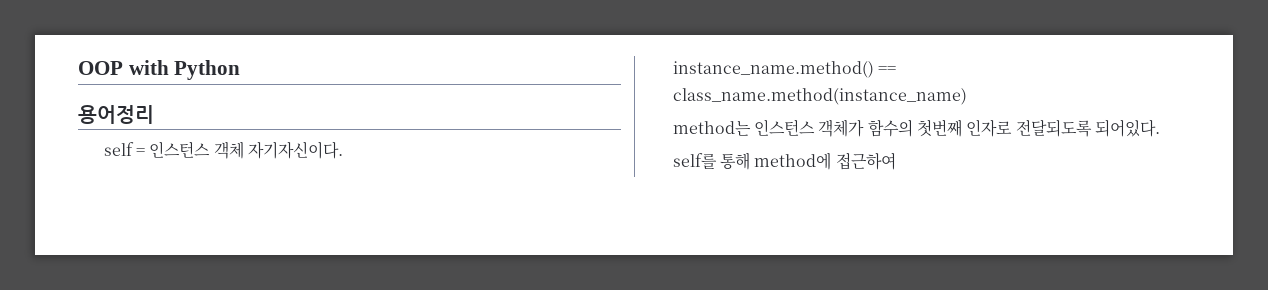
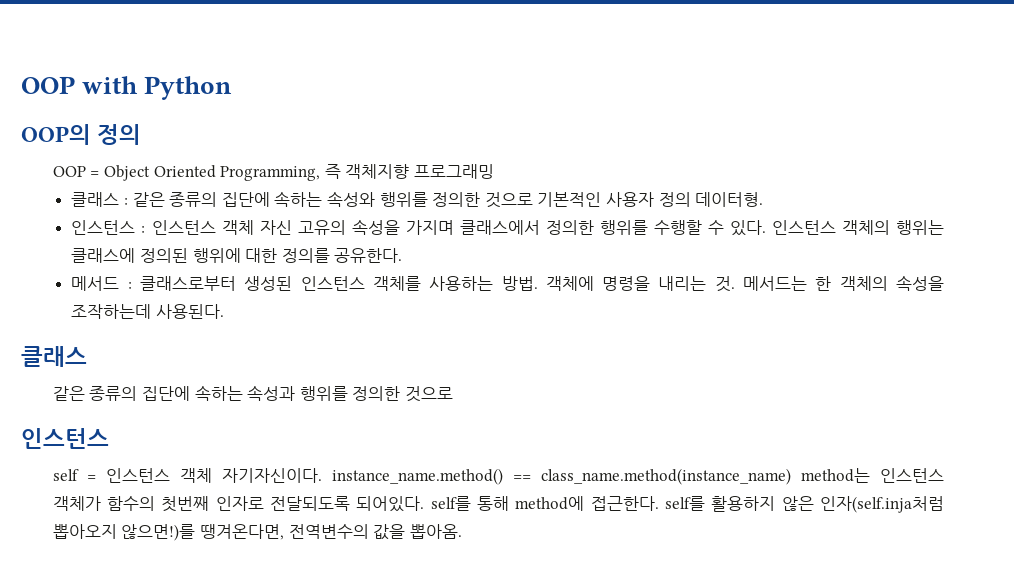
- 용어정리
+ OOP의 정의
+ OOP = Object Oriented Programming, 즉 객체지향 프로그래밍
+ 클래스 : 같은 종류의 집단에 속하는 속성와 행위를 정의한 것으로 기본적인 사용자 정의 데이터형.
+ 인스턴스 : 인스턴스 객체 자신 고유의 속성을 가지며 클래스에서 정의한 행위를 수행할 수 있다. 인스턴스 객체의 행위는 클래스에 정의된 행위에 대한 정의를 공유한다.
+ 메서드 : 클래스로부터 생성된 인스턴스 객체를 사용하는 방법. 객체에 명령을 내리는 것. 메서드는 한 객체의 속성을 조작하는데 사용된다.
+ 클래스
+ 같은 종류의 집단에 속하는 속성과 행위를 정의한 것으로
+ 인스턴스
- self = 인스턴스 객체 자기자신이다.
- instance_name.method() == class_name.method(instance_name)
- method는 인스턴스 객체가 함수의 첫번째 인자로 전달되도록 되어있다.
- self를 통해 method에 접근하여
+ self = 인스턴스 객체 자기자신이다. instance_name.method() == class_name.method(instance_name) method는 인스턴스 객체가 함수의 첫번째 인자로 전달되도록 되어있다. self를 통해 method에 접근한다. self를 활용하지 않은 인자(self.inja처럼 뽑아오지 않으면!)를 땡겨온다면, 전역변수의 값을 뽑아옴.

